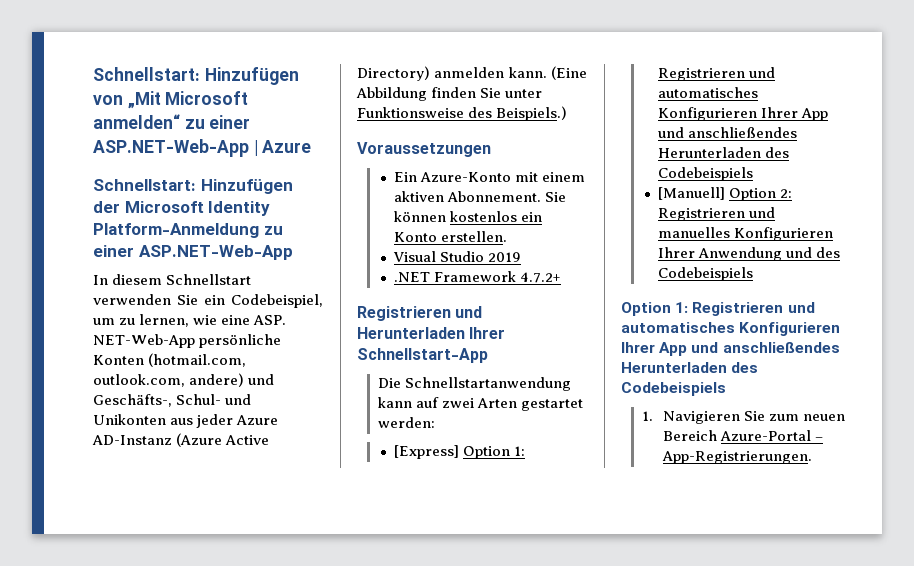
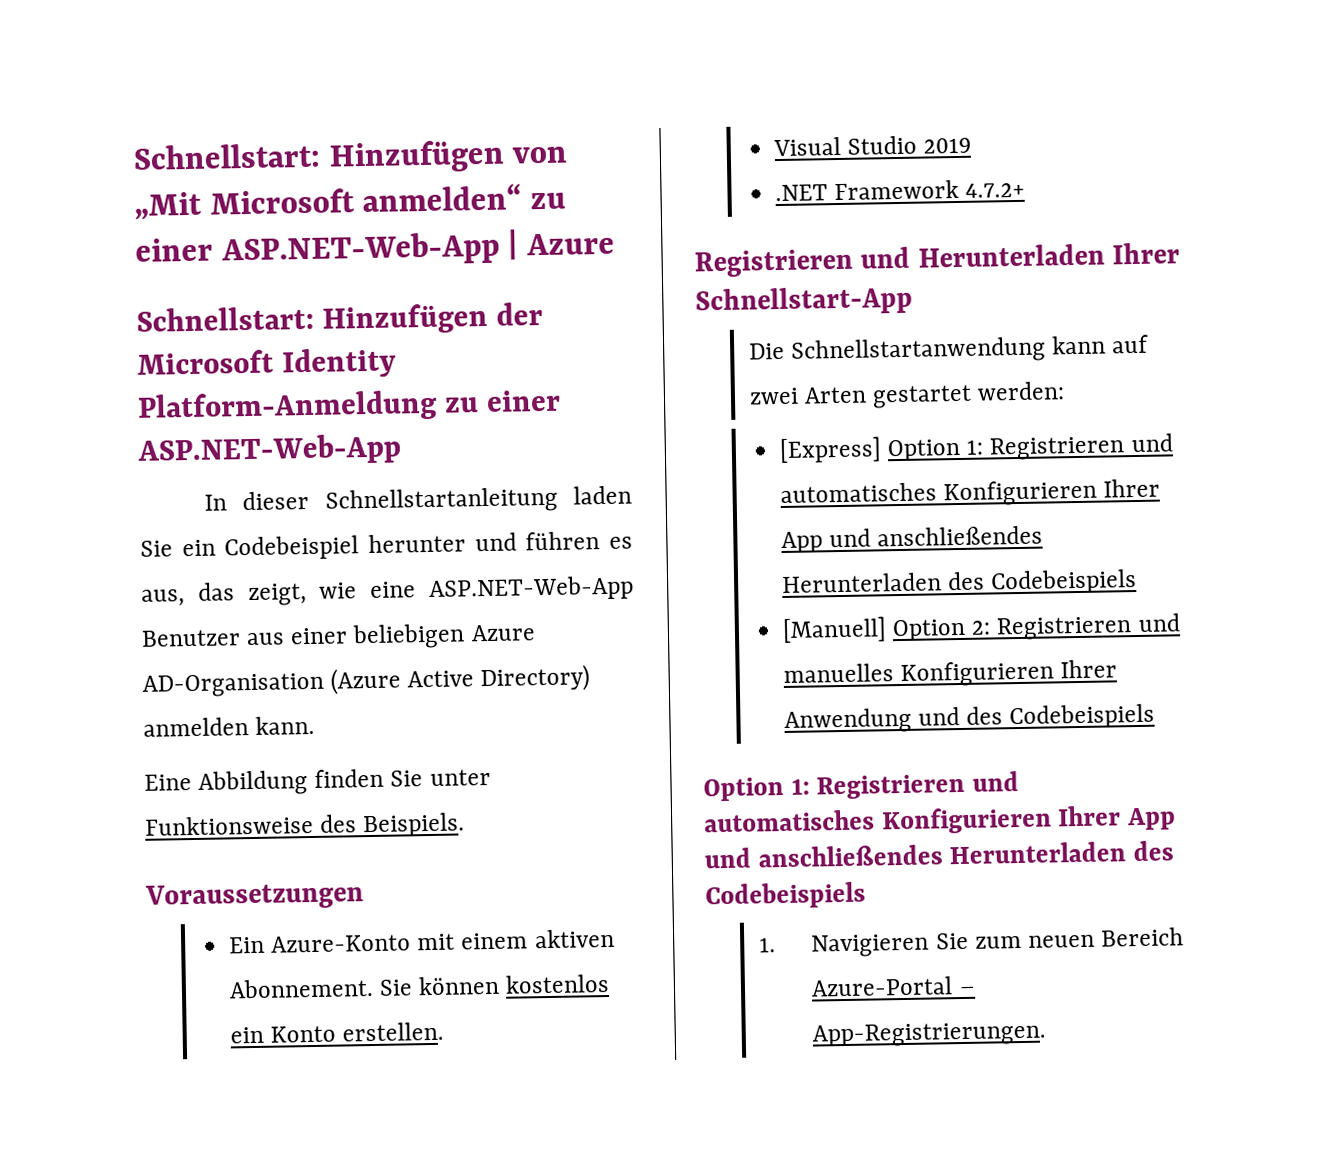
- In diesem Schnellstart verwenden Sie ein Codebeispiel, um zu lernen, wie eine ASP. NET-Web-App persönliche Konten (hotmail.com, outlook.com, andere) und Geschäfts-, Schul- und Unikonten aus jeder Azure AD-Instanz (Azure Active Directory) anmelden kann. (Eine Abbildung finden Sie unter Funktionsweise des Beispiels.)
+ In dieser Schnellstartanleitung laden Sie ein Codebeispiel herunter und führen es aus, das zeigt, wie eine ASP.NET-Web-App Benutzer aus einer beliebigen Azure AD-Organisation (Azure Active Directory) anmelden kann.
+ Eine Abbildung finden Sie unter Funktionsweise des Beispiels.

